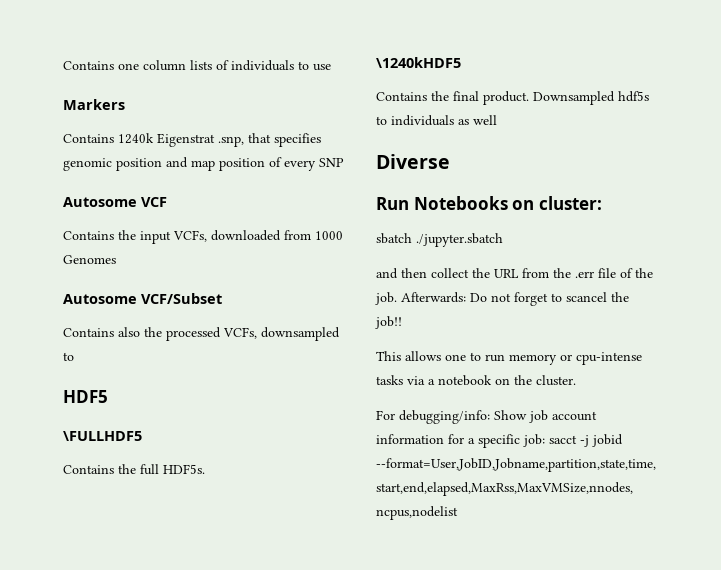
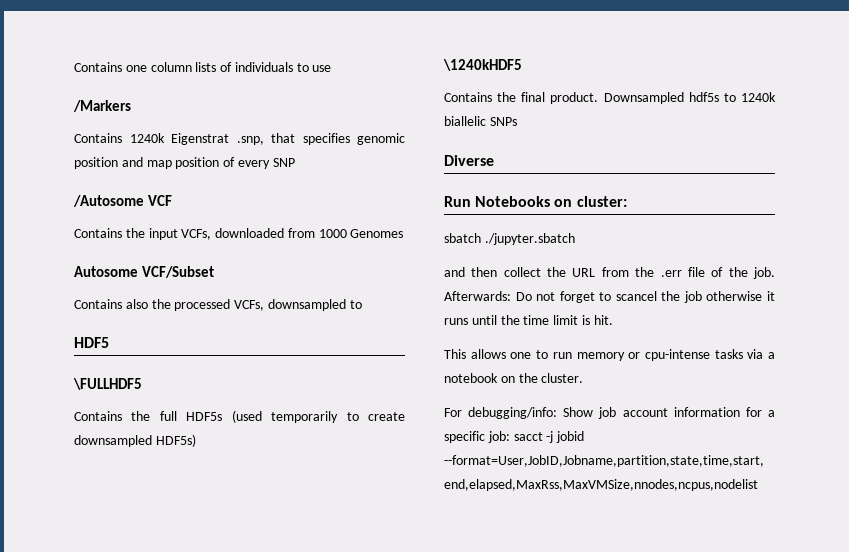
- Markers
+ /Markers
- Autosome VCF
+ /Autosome VCF
- Contains the full HDF5s.
+ Contains the full HDF5s (used temporarily to create downsampled HDF5s)
- Downsampled hdf5s to individuals as well
+ Downsampled hdf5s to 1240k biallelic SNPs
- Afterwards: Do not forget to scancel the job!!
+ Afterwards: Do not forget to scancel the job otherwise it runs until the time limit is hit.

